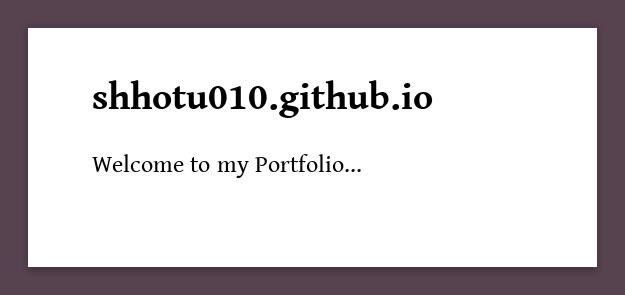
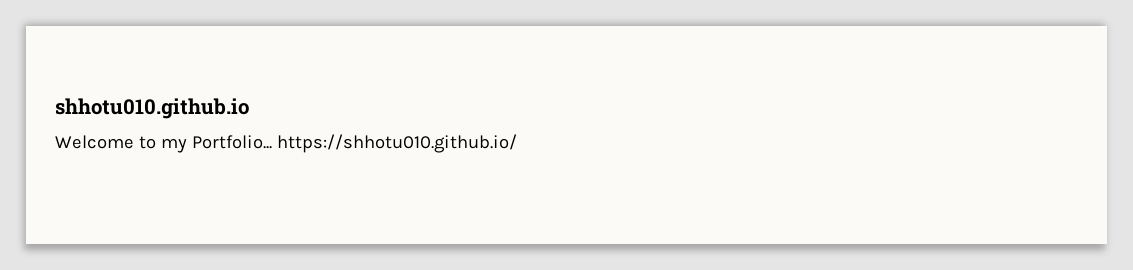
- Welcome to my Portfolio...
+ Welcome to my Portfolio... https://shhotu010.github.io/

